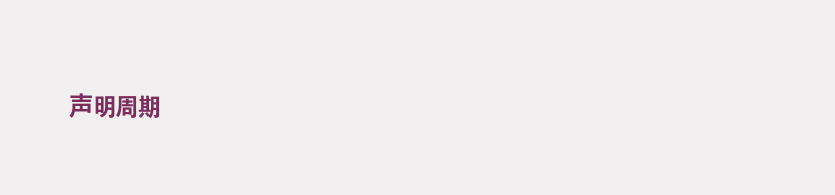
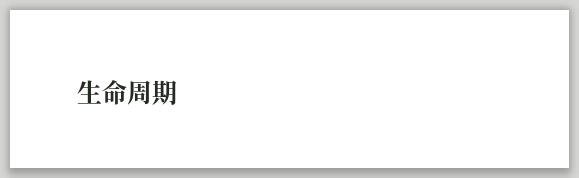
- 声明周期
+ 生命周期

